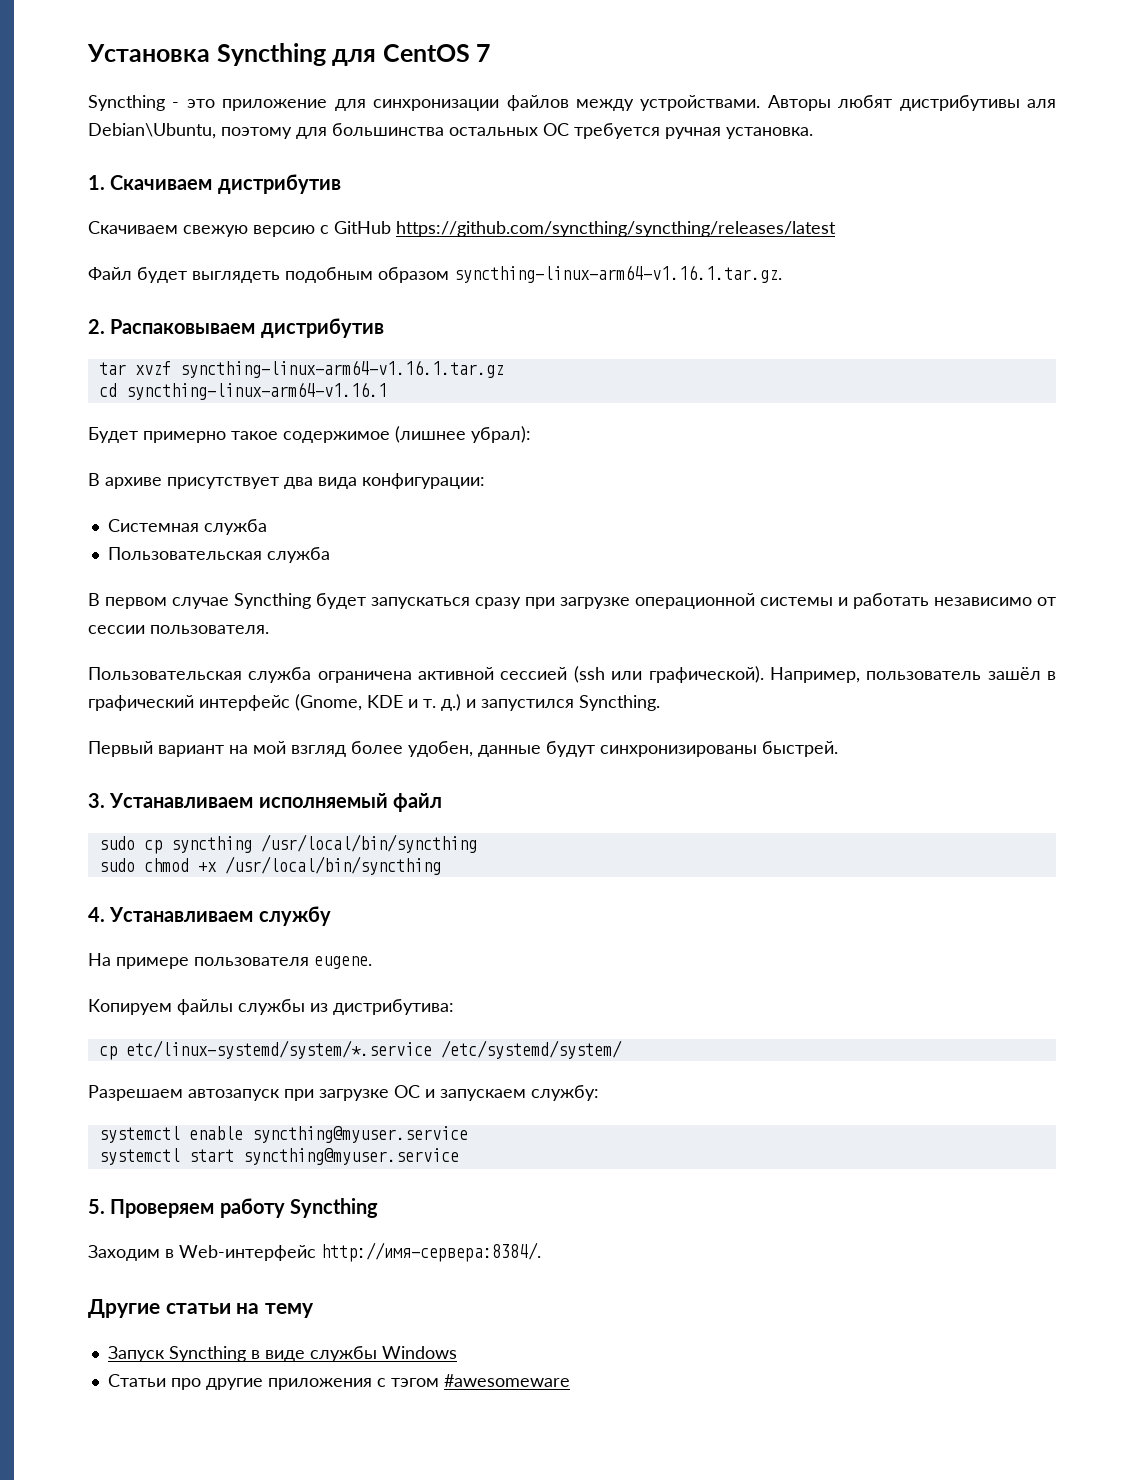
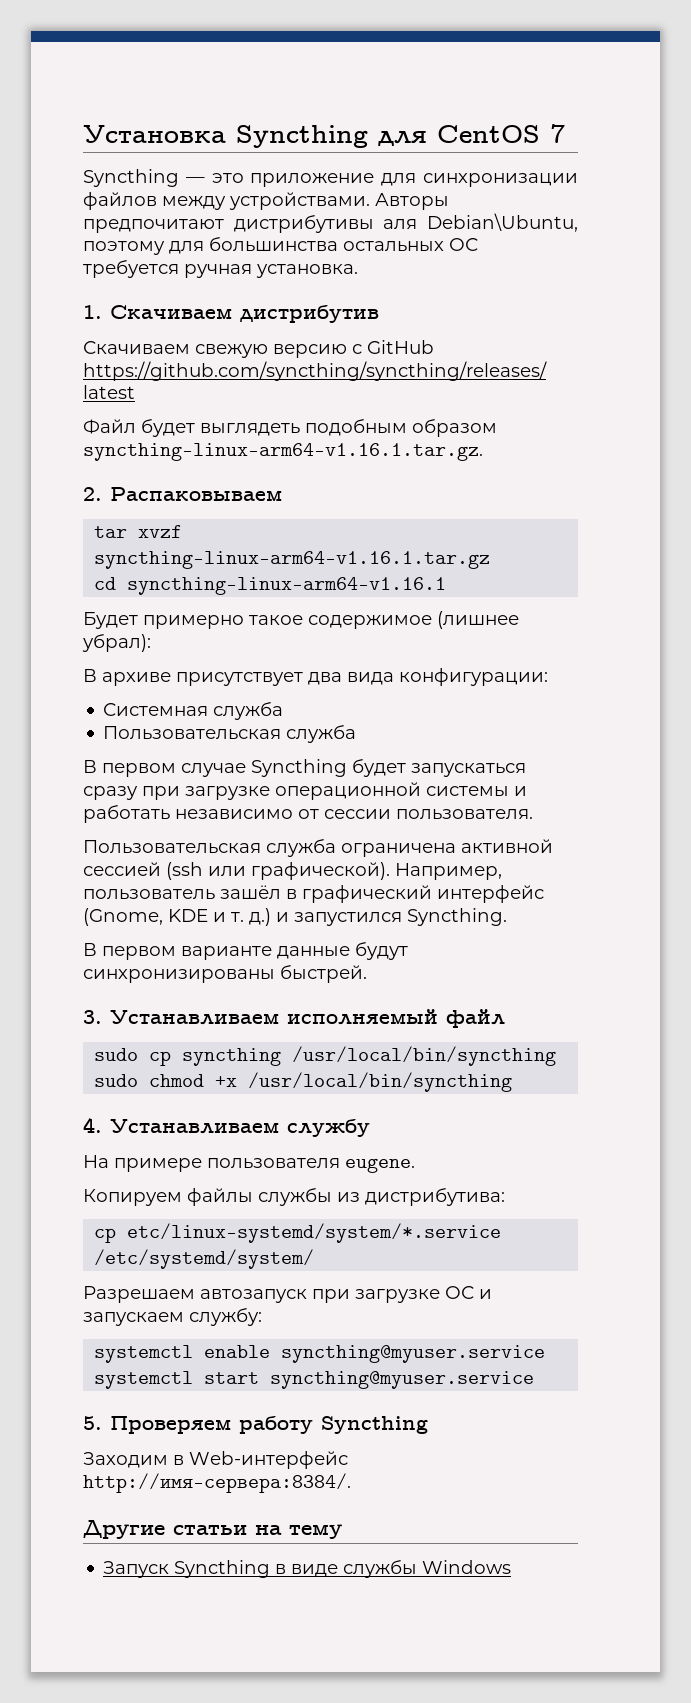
- Syncthing - это приложение для синхронизации файлов между устройствами.
+ Syncthing — это приложение для синхронизации файлов между устройствами.
- Авторы любят дистрибутивы аля Debian\Ubuntu, поэтому для большинства остальных ОС требуется ручная установка.
+ Авторы предпочитают дистрибутивы аля Debian\Ubuntu, поэтому для большинства остальных ОС требуется ручная установка.
- 2. Распаковываем дистрибутив
+ 2. Распаковываем
- Первый вариант на мой взгляд более удобен, данные будут синхронизированы быстрей.
+ В первом варианте данные будут синхронизированы быстрей.
- Статьи про другие приложения с тэгом #awesomeware

